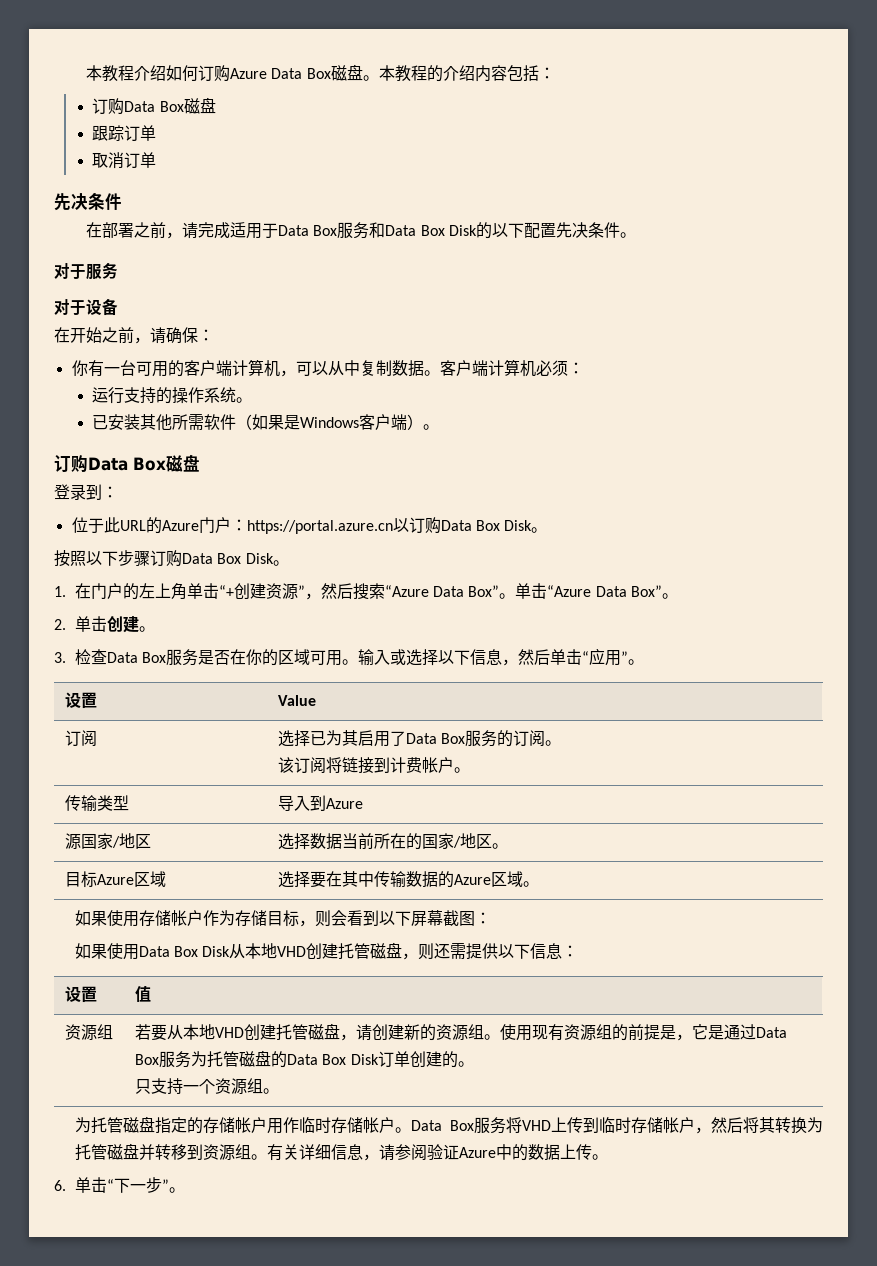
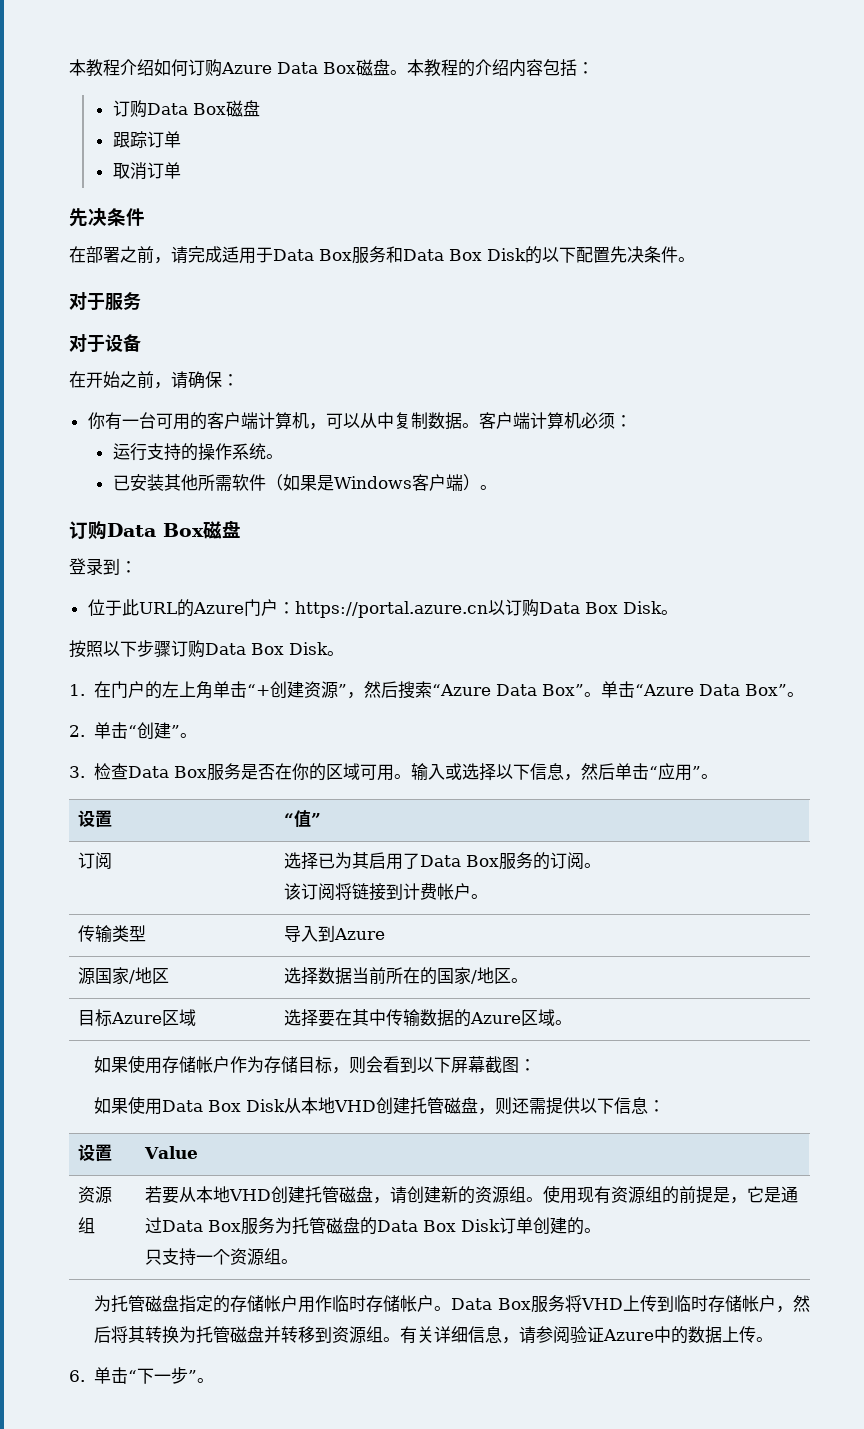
- 2.单击创建。
+ 2.单击“创建”。
- 设置 | Value
+ 设置 | “值”
- 设置 | 值
+ 设置 | Value

